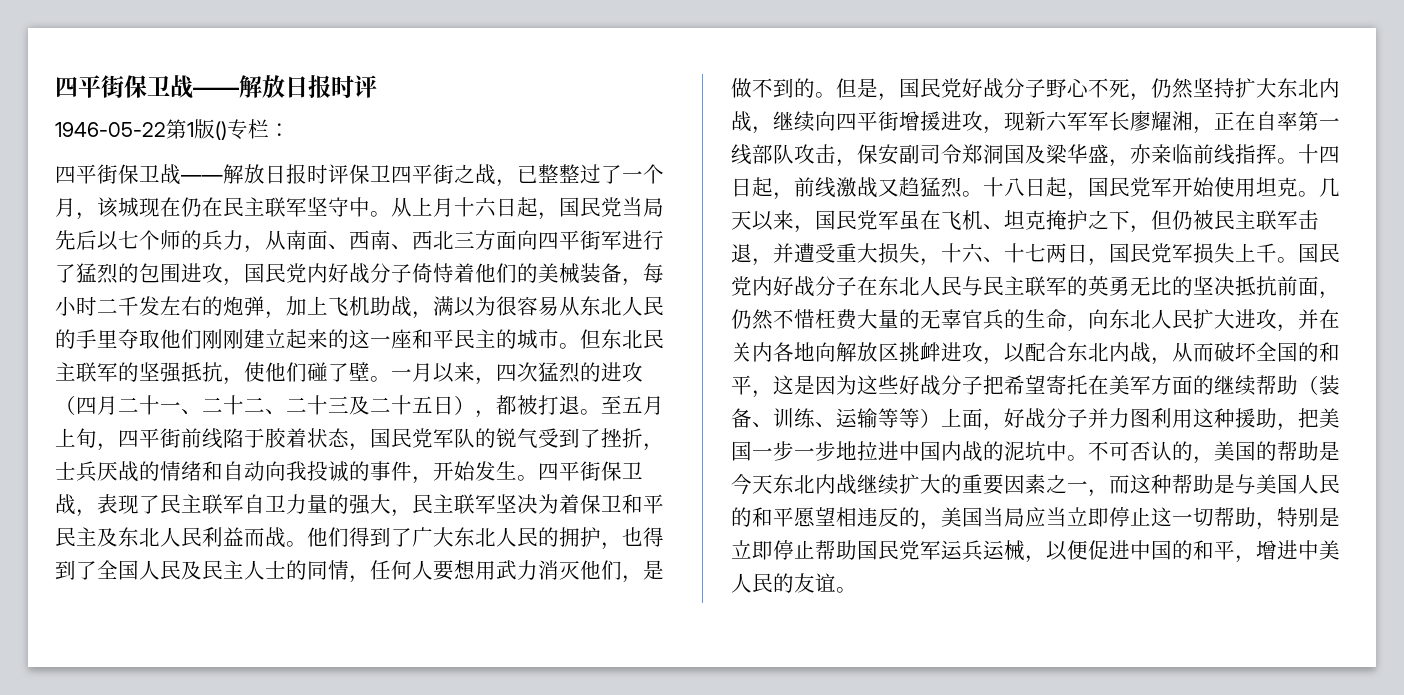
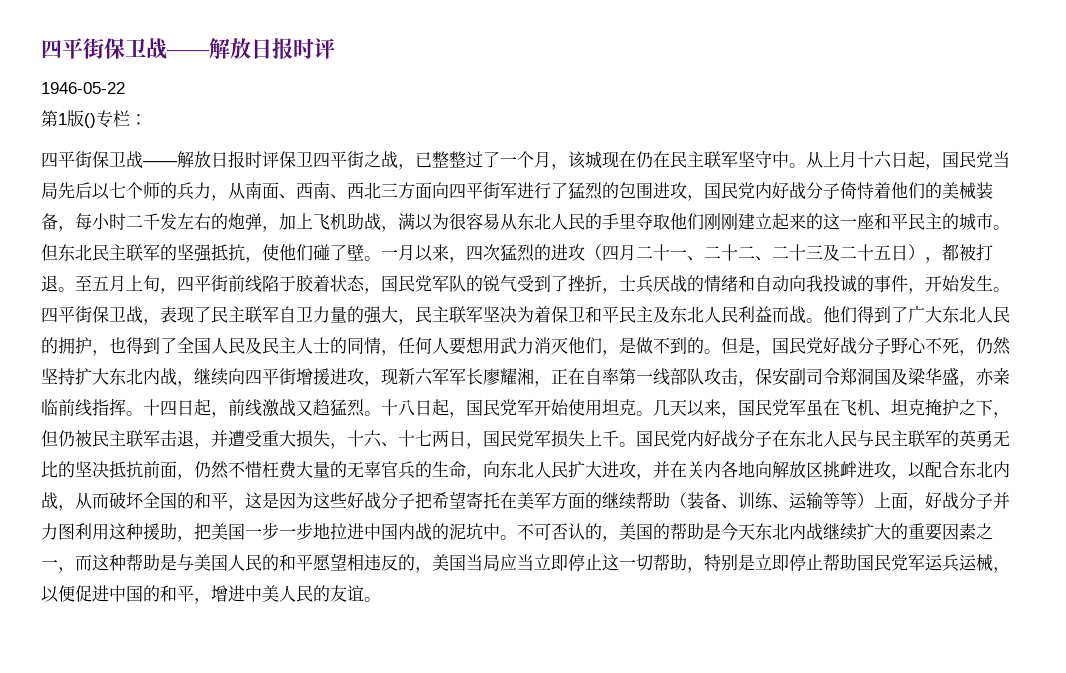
- 1946-05-22第1版()专栏：
+ 1946-05-22
+ 第1版()专栏：

